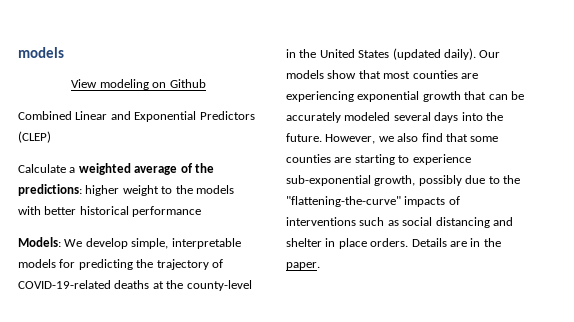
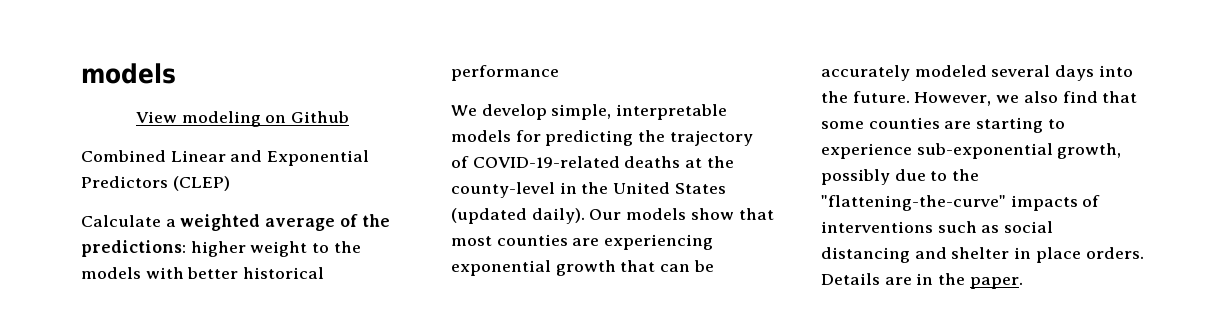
- Models: We develop simple, interpretable models for predicting the trajectory of COVID-19-related deaths at the county-level in the United States (updated daily).
+ We develop simple, interpretable models for predicting the trajectory of COVID-19-related deaths at the county-level in the United States (updated daily).

